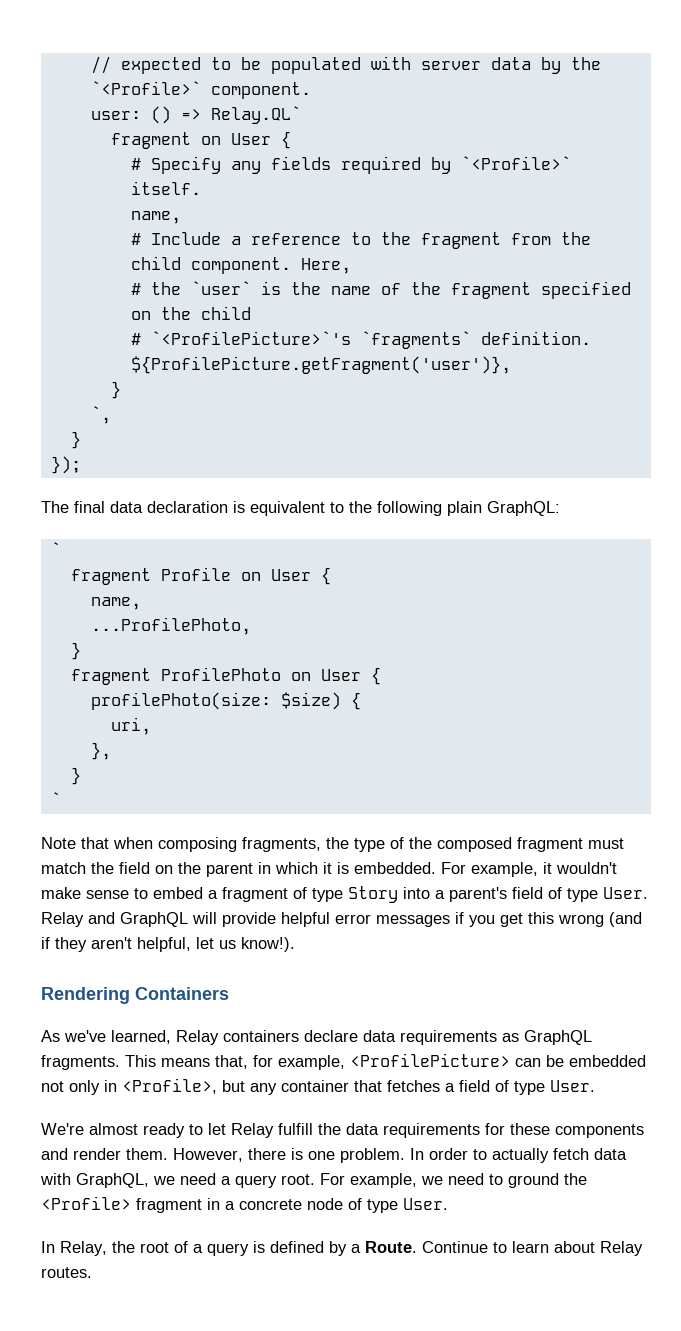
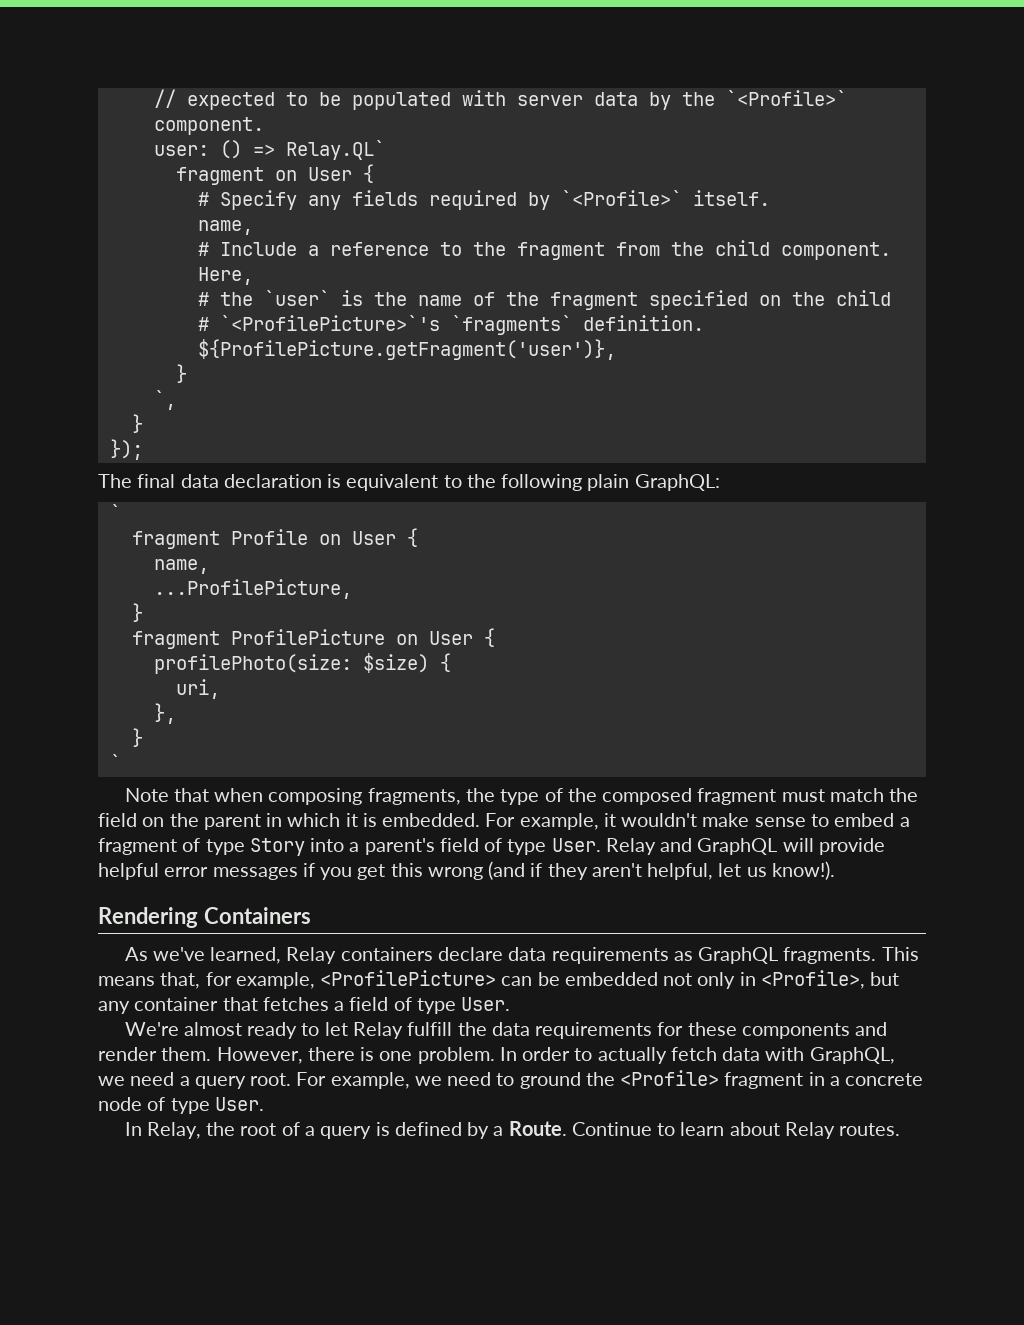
- ...ProfilePhoto,
+ ...ProfilePicture,
- fragment ProfilePhoto on User {
+ fragment ProfilePicture on User {

